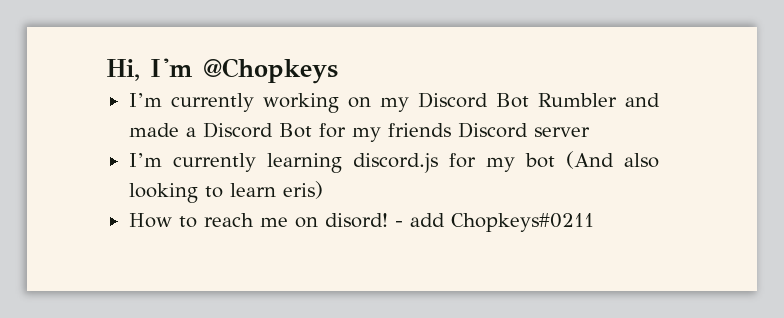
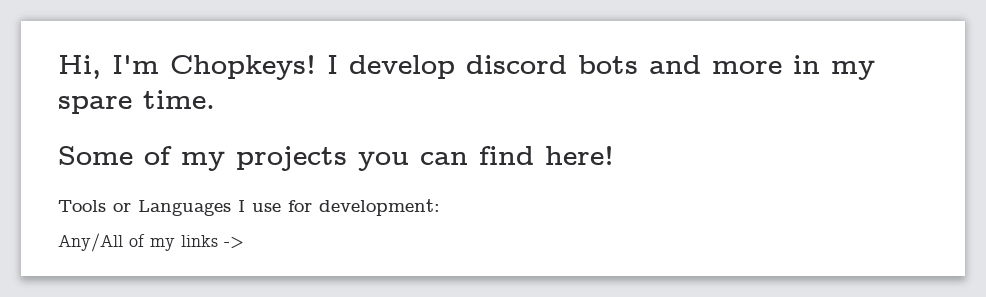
- Hi, I'm @Chopkeys
- I’m currently working on my Discord Bot Rumbler and made a Discord Bot for my friends Discord server
- I’m currently learning discord.js for my bot (And also looking to learn eris)
- How to reach me on disord! - add Chopkeys#0211
+ Hi, I'm Chopkeys! I develop discord bots and more in my spare time.
+ Some of my projects you can find here!
+ Tools or Languages I use for development:
+ Any/All of my links ->

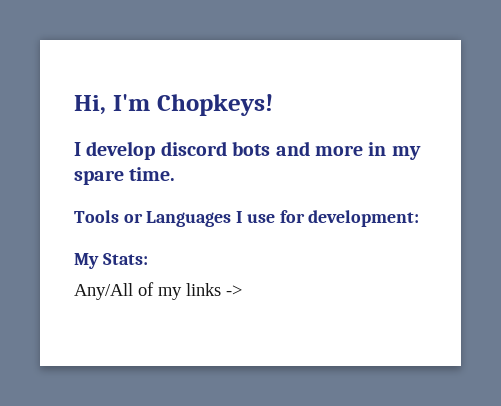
- Hi, I'm Chopkeys! I develop discord bots and more in my spare time.
+ Hi, I'm Chopkeys!
+ I develop discord bots and more in my spare time.
- Some of my projects you can find here!
+ My Stats:

